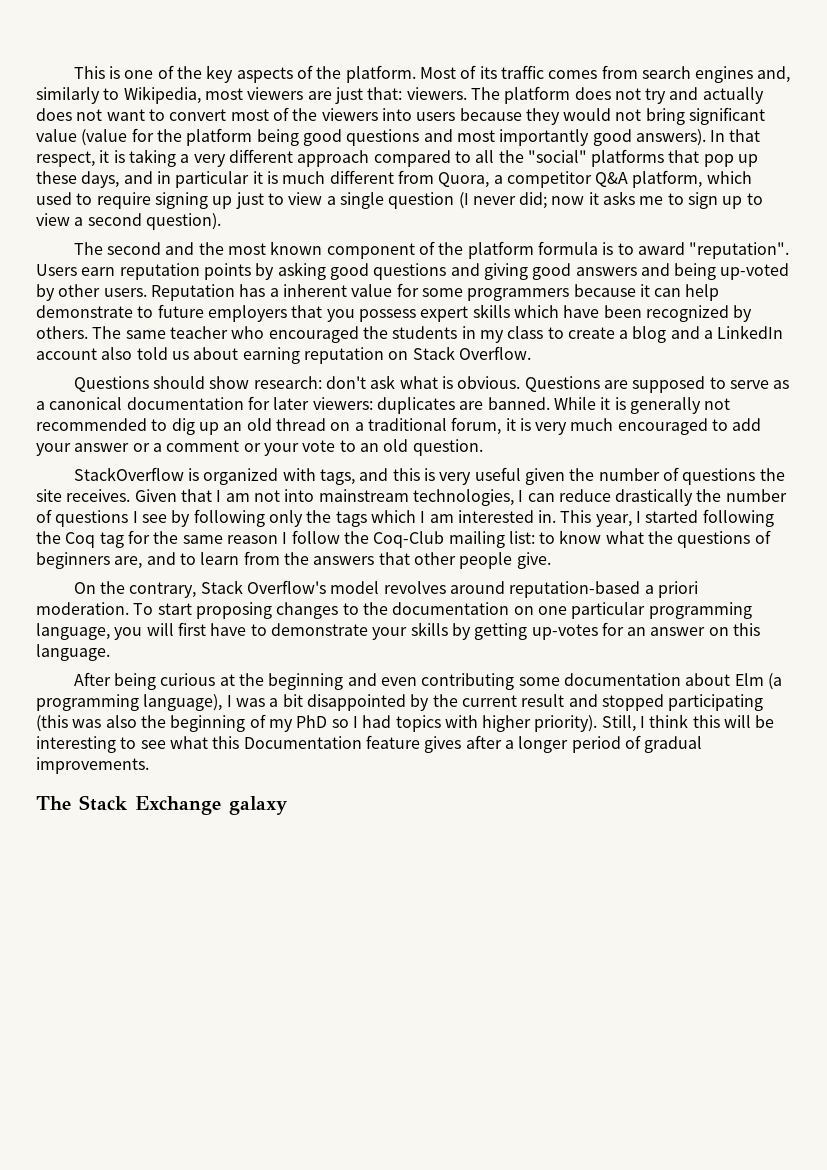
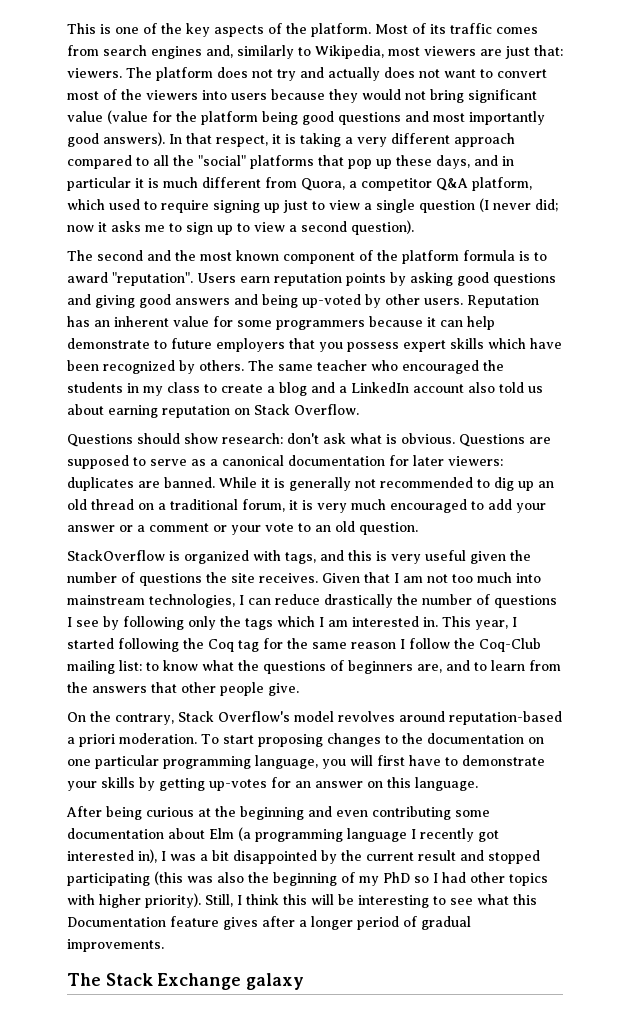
- Reputation has a inherent value for some programmers because it can help demonstrate to future employers that you possess expert skills which have been recognized by others.
+ Reputation has an inherent value for some programmers because it can help demonstrate to future employers that you possess expert skills which have been recognized by others.
- Given that I am not into mainstream technologies, I can reduce drastically the number of questions I see by following only the tags which I am interested in.
+ Given that I am not too much into mainstream technologies, I can reduce drastically the number of questions I see by following only the tags which I am interested in.
- After being curious at the beginning and even contributing some documentation about Elm (a programming language), I was a bit disappointed by the current result and stopped participating (this was also the beginning of my PhD so I had topics with higher priority).
+ After being curious at the beginning and even contributing some documentation about Elm (a programming language I recently got interested in), I was a bit disappointed by the current result and stopped participating (this was also the beginning of my PhD so I had other topics with higher priority).

